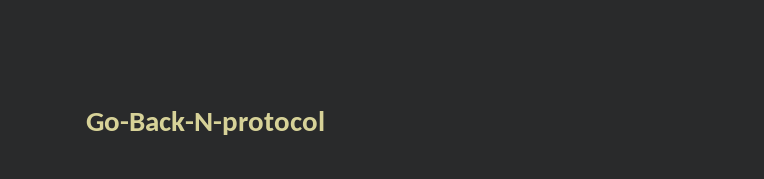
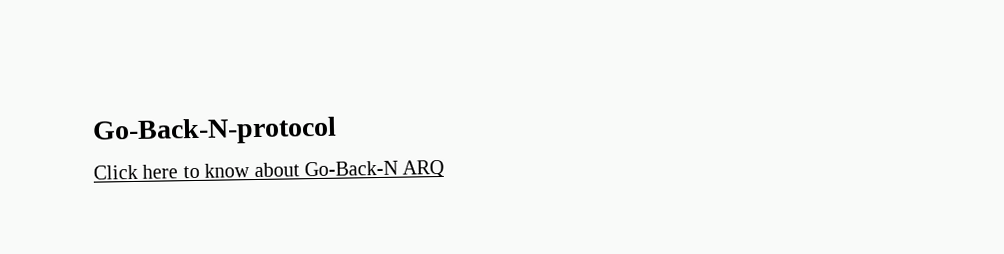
+ Click here to know about Go-Back-N ARQ

